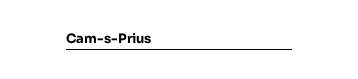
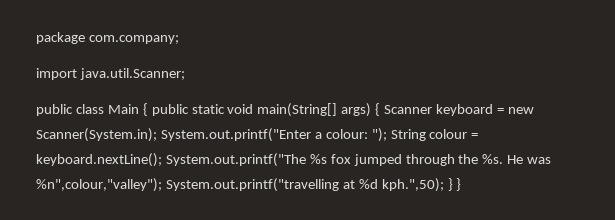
- Cam-s-Prius
+ package com.company;
+ import java.util.Scanner;
+ public class Main { public static void main(String[] args) { Scanner keyboard = new Scanner(System.in); System.out.printf("Enter a colour: "); String colour = keyboard.nextLine(); System.out.printf("The %s fox jumped through the %s. He was %n",colour,"valley"); System.out.printf("travelling at %d kph.",50); } }

